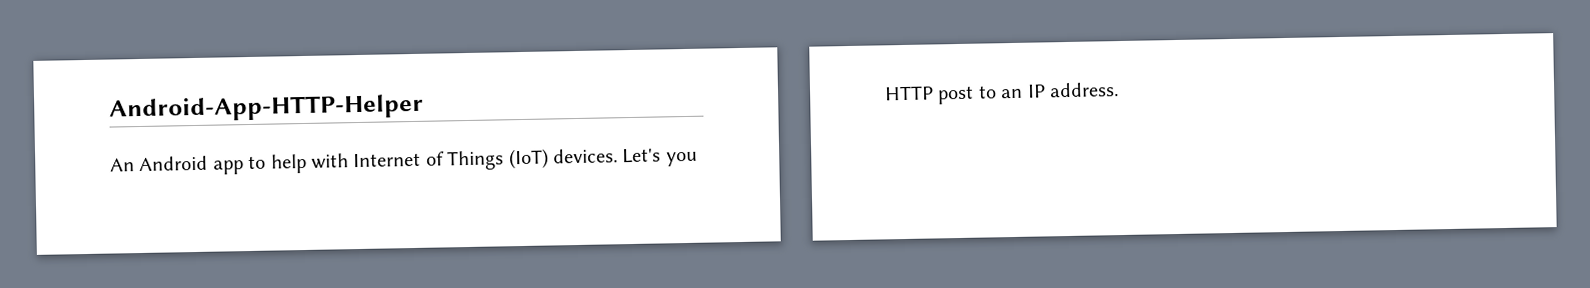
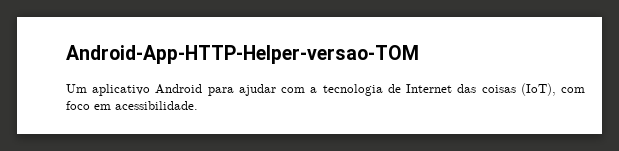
- Android-App-HTTP-Helper
- An Android app to help with Internet of Things (IoT) devices. Let's you HTTP post to an IP address.
+ Android-App-HTTP-Helper-versao-TOM
+ Um aplicativo Android para ajudar com a tecnologia de Internet das coisas (IoT), com foco em acessibilidade.

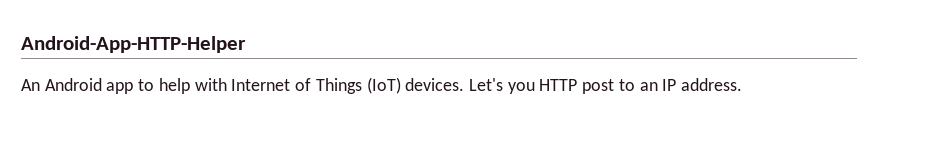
- Android-App-HTTP-Helper-versao-TOM
- Um aplicativo Android para ajudar com a tecnologia de Internet das coisas (IoT), com foco em acessibilidade.
+ Android-App-HTTP-Helper
+ An Android app to help with Internet of Things (IoT) devices. Let's you HTTP post to an IP address.

